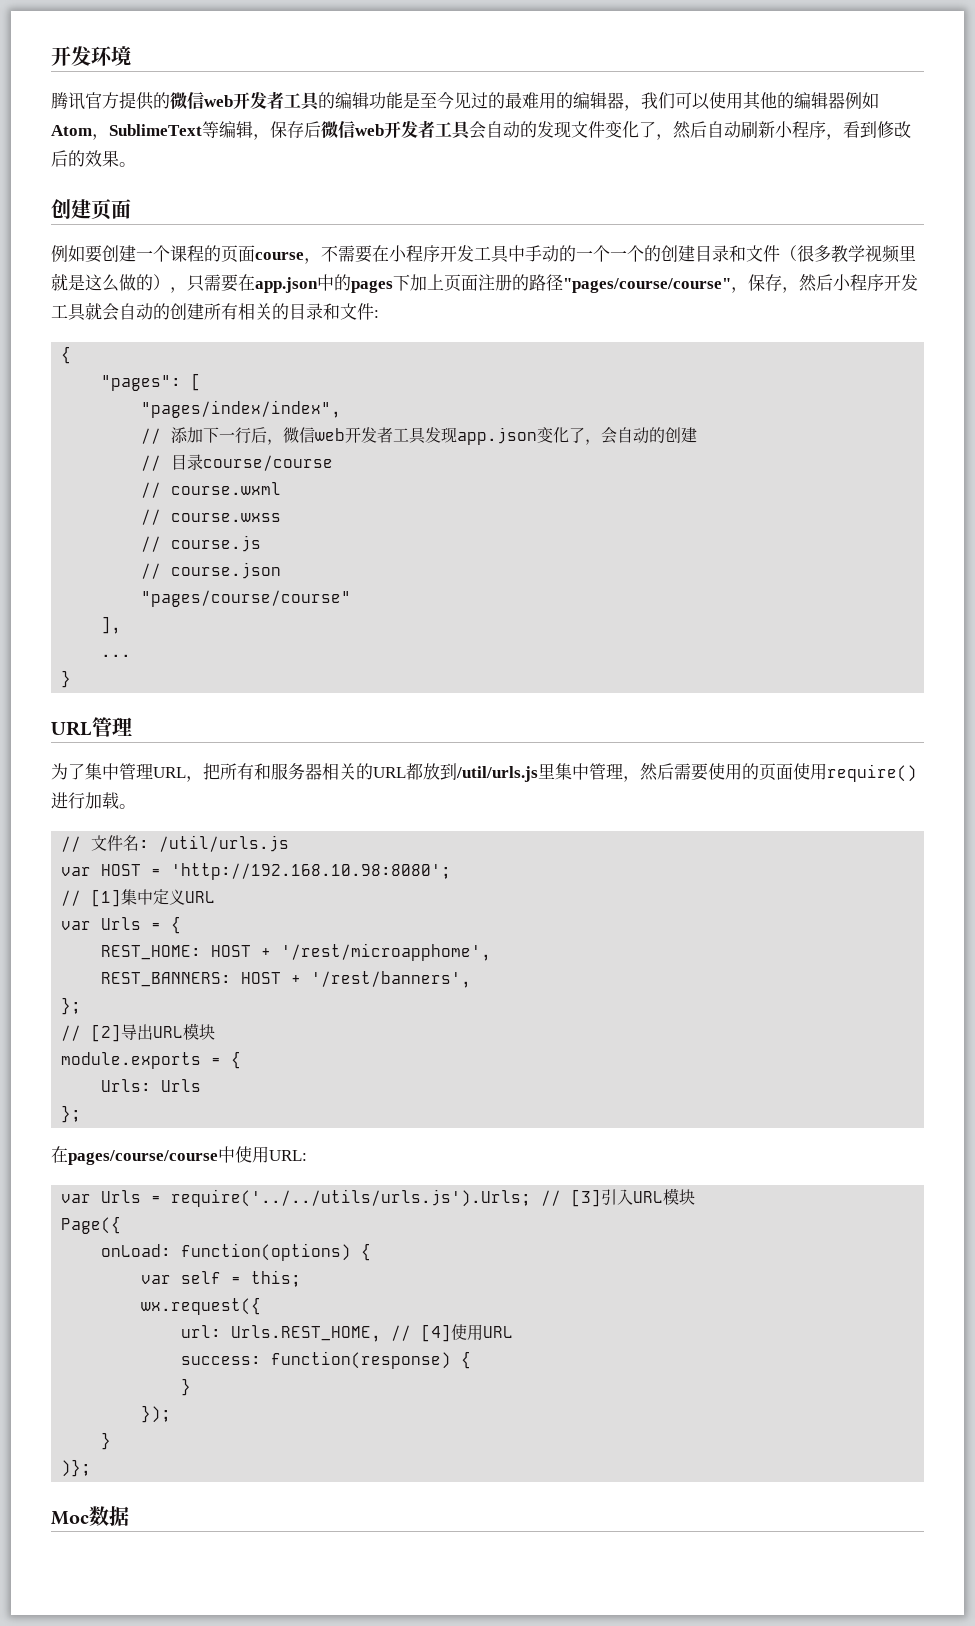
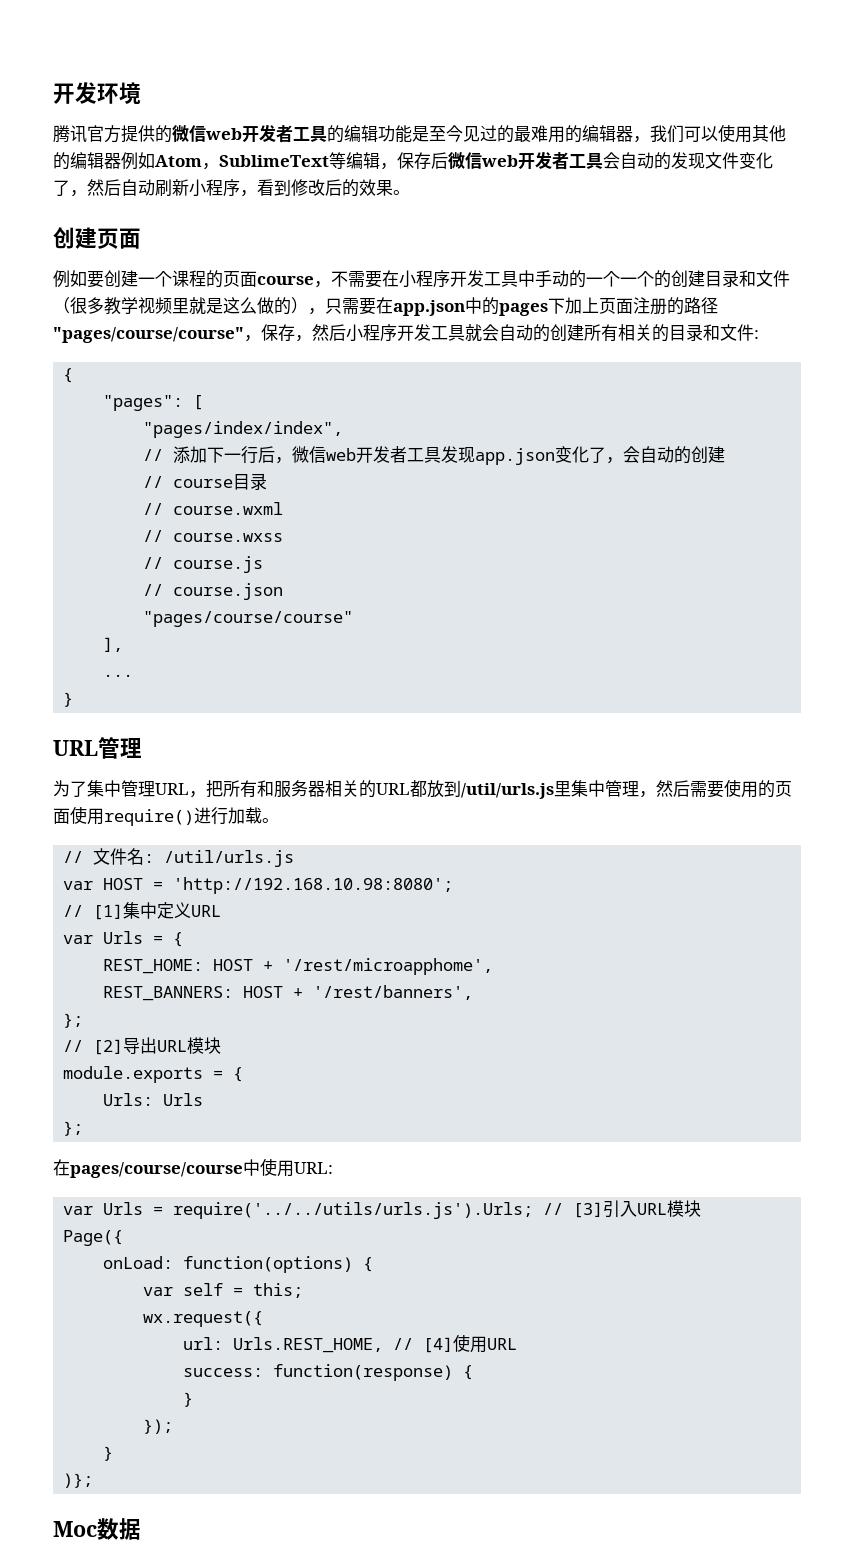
- // 目录course/course
+ // course目录

